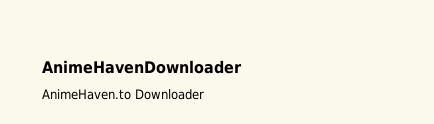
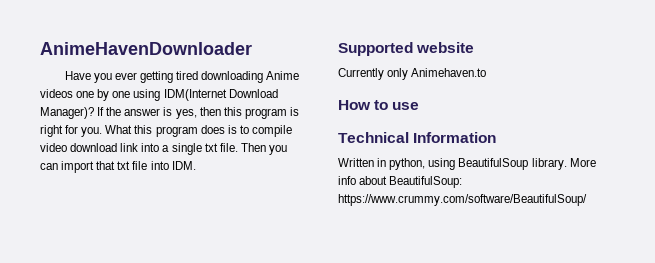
- AnimeHaven.to Downloader
+ Have you ever getting tired downloading Anime videos one by one using IDM(Internet Download Manager)? If the answer is yes, then this program is right for you. What this program does is to compile video download link into a single txt file. Then you can import that txt file into IDM.
+ Supported website
+ Currently only Animehaven.to
+ How to use
+ Technical Information
+ Written in python, using BeautifulSoup library. More info about BeautifulSoup: https://www.crummy.com/software/BeautifulSoup/

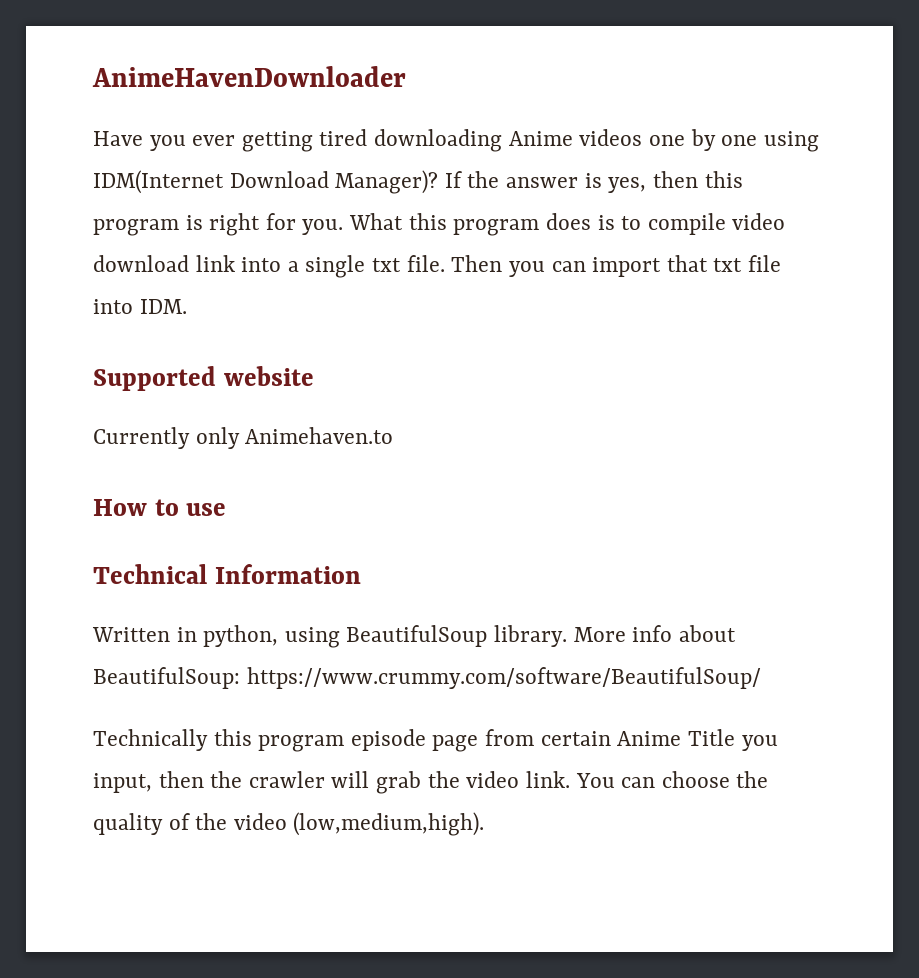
+ Technically this program episode page from certain Anime Title you input, then the crawler will grab the video link. You can choose the quality of the video (low,medium,high).

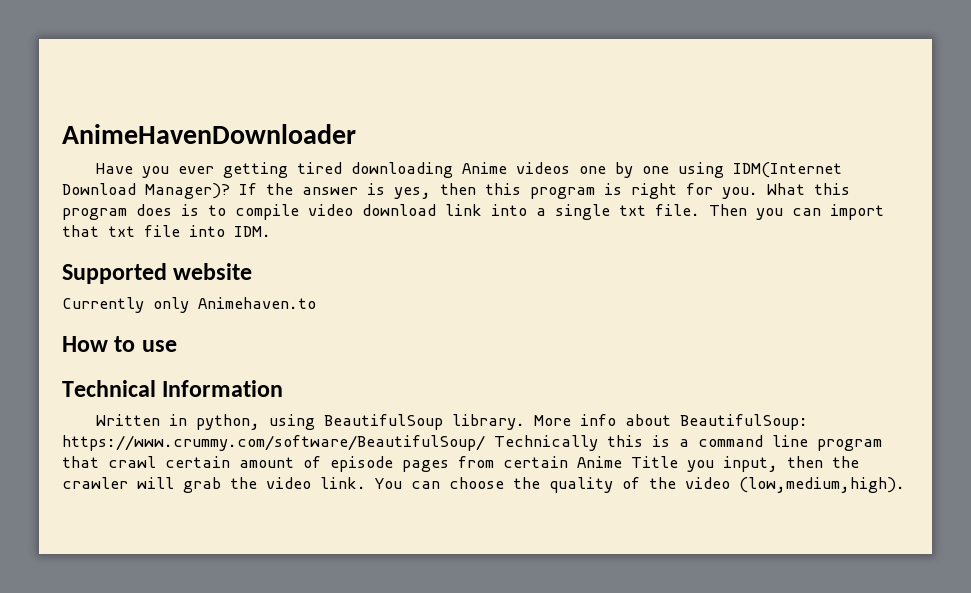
- More info about BeautifulSoup: https://www.crummy.com/software/BeautifulSoup/
- Technically this program episode page from certain Anime Title you input, then the crawler will grab the video link.
+ More info about BeautifulSoup: https://www.crummy.com/software/BeautifulSoup/ Technically this is a command line program that crawl certain amount of episode pages from certain Anime Title you input, then the crawler will grab the video link.

